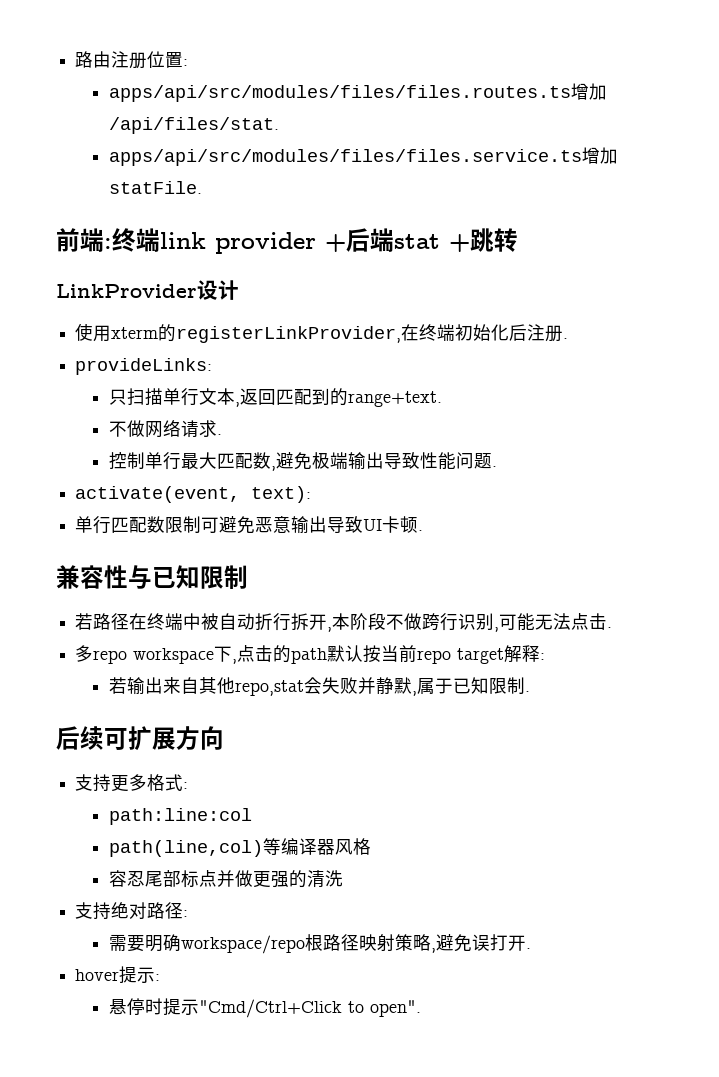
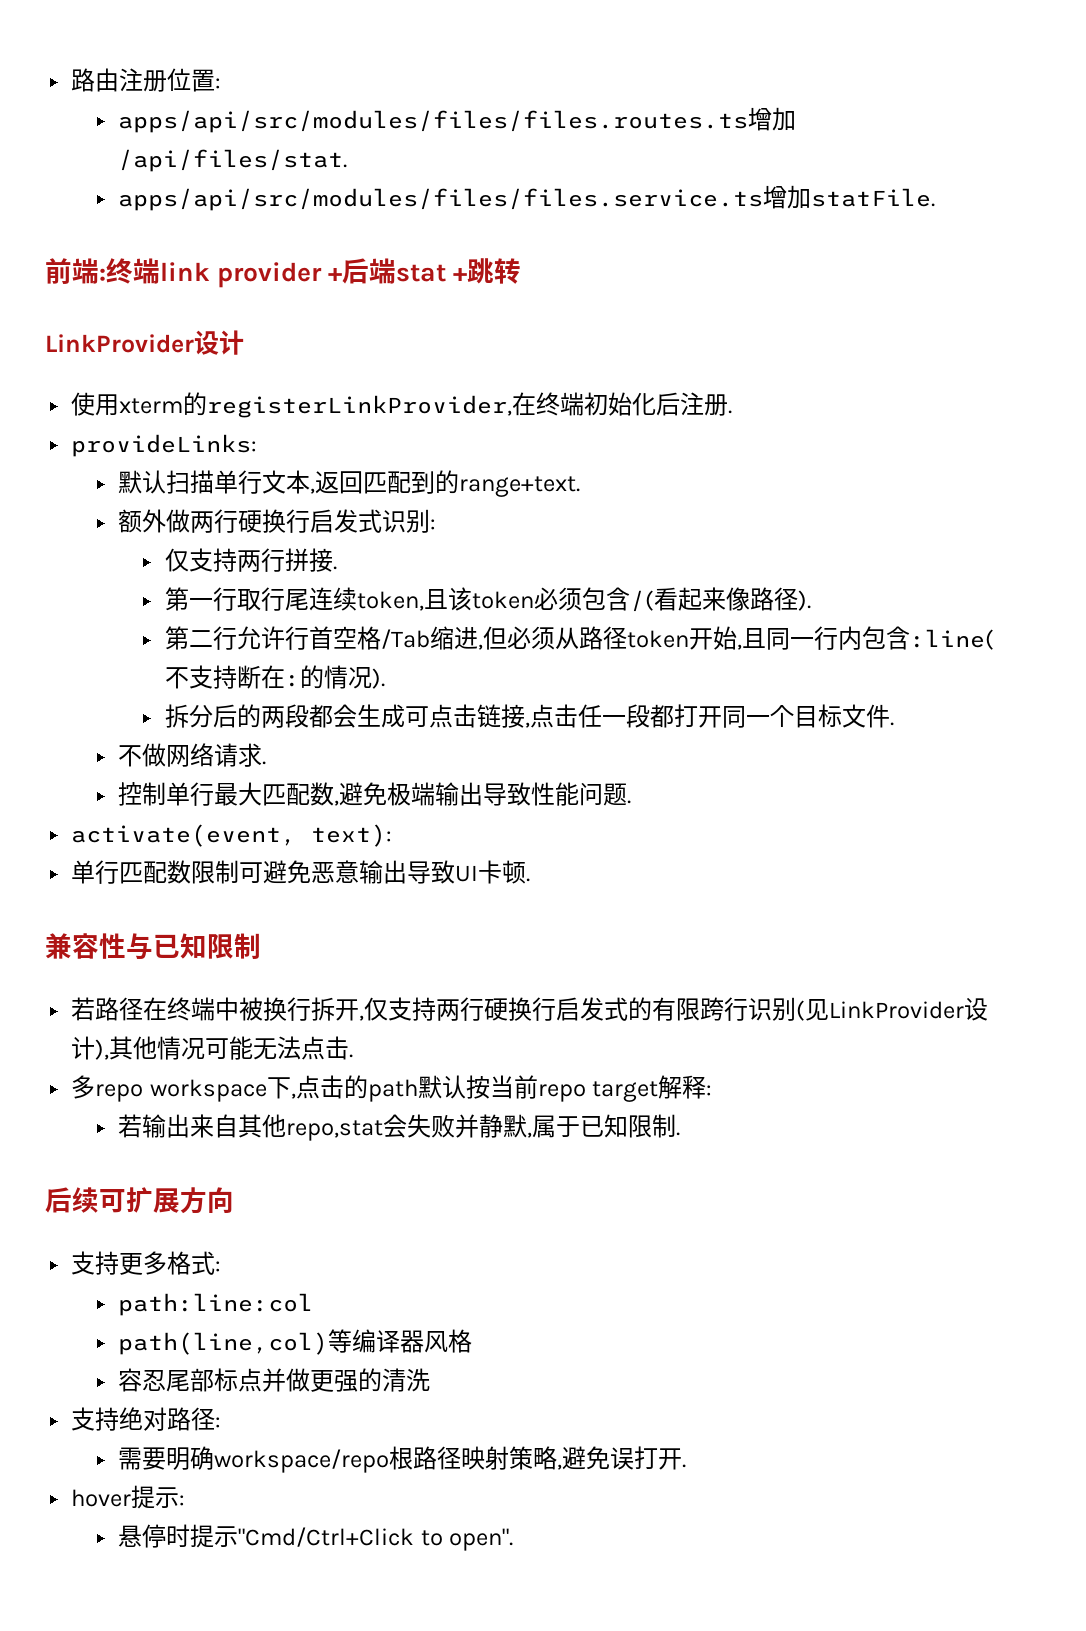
- 只扫描单行文本,返回匹配到的range+text.
+ 默认扫描单行文本,返回匹配到的range+text.
+ 额外做两行硬换行启发式识别:
+ 仅支持两行拼接.
+ 第一行取行尾连续token,且该token必须包含/(看起来像路径).
+ 第二行允许行首空格/Tab缩进,但必须从路径token开始,且同一行内包含:line(不支持断在:的情况).
+ 拆分后的两段都会生成可点击链接,点击任一段都打开同一个目标文件.
- 若路径在终端中被自动折行拆开,本阶段不做跨行识别,可能无法点击.
+ 若路径在终端中被换行拆开,仅支持两行硬换行启发式的有限跨行识别(见LinkProvider设计),其他情况可能无法点击.

